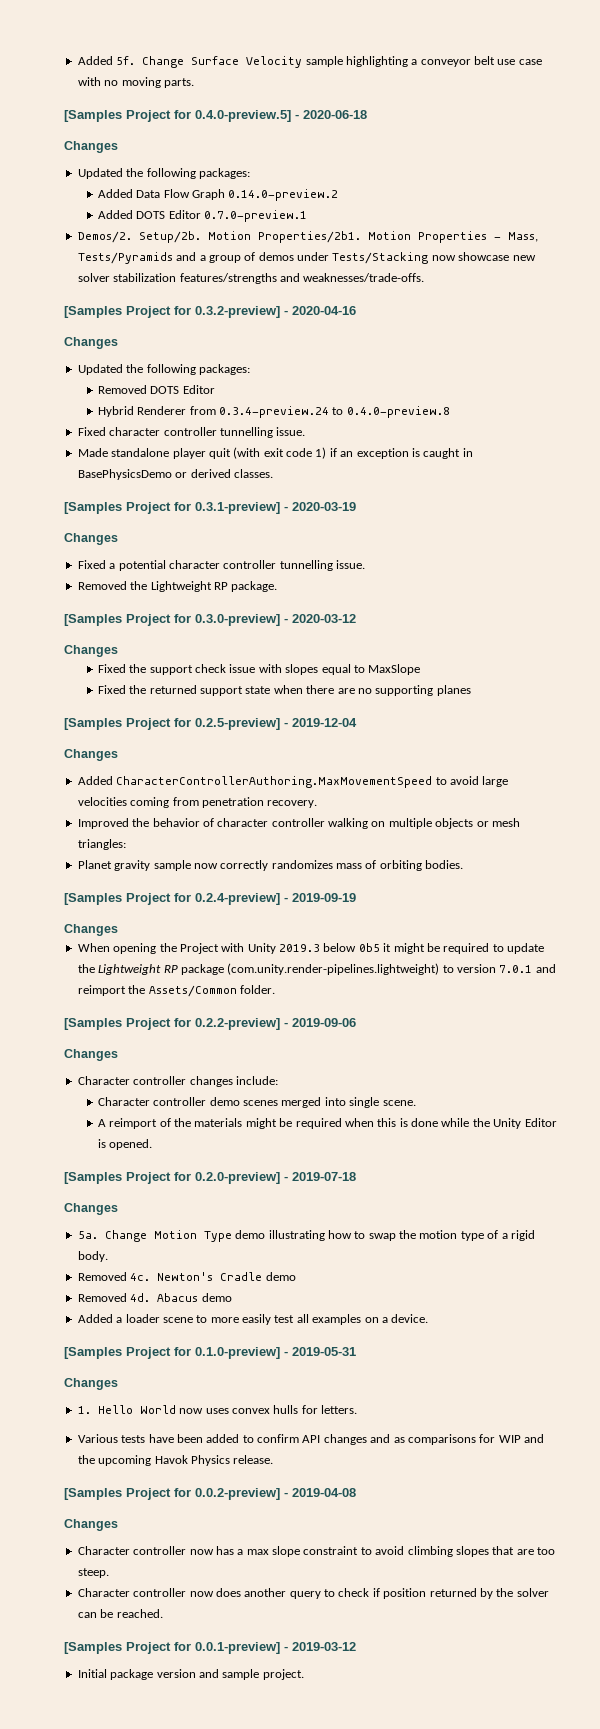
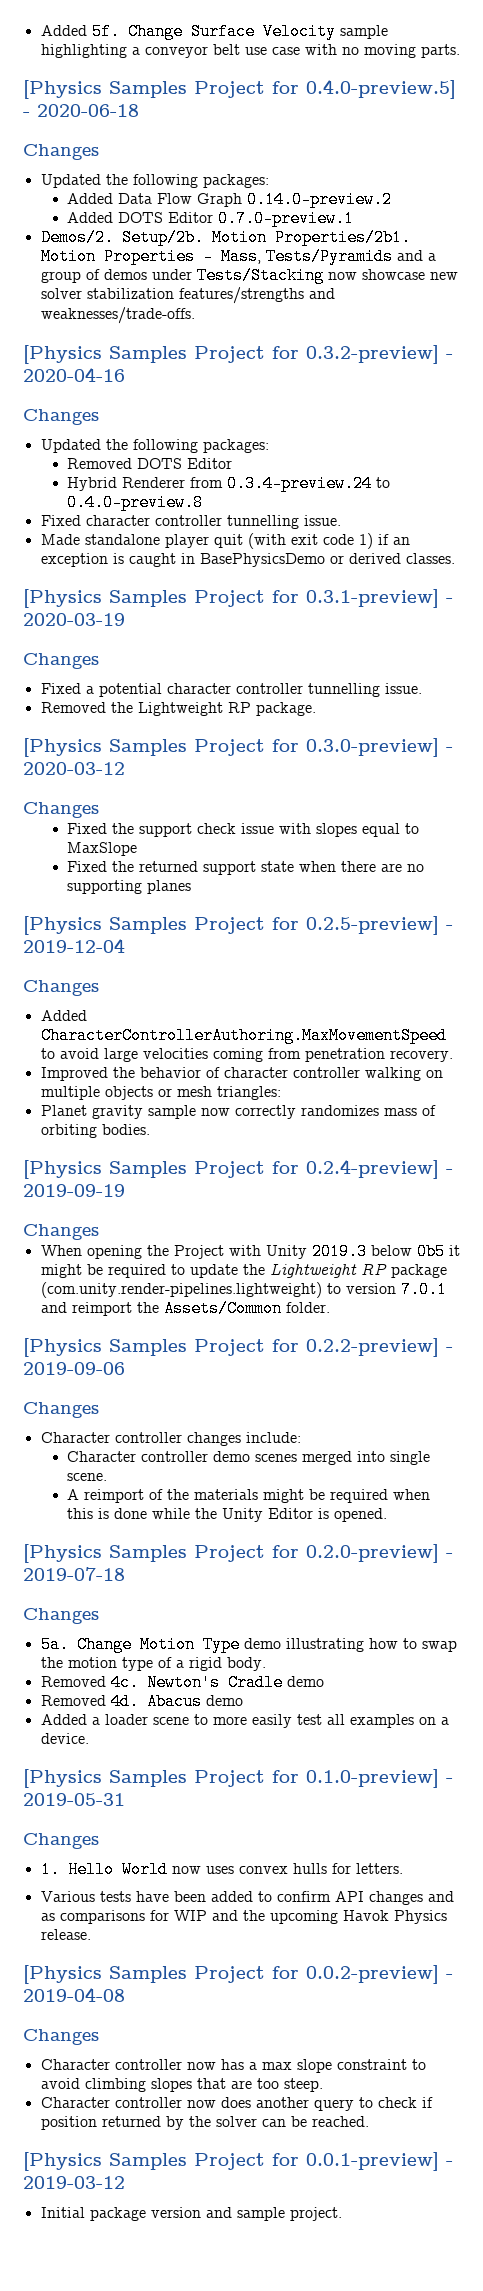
- [Samples Project for 0.4.0-preview.5] - 2020-06-18
+ [Physics Samples Project for 0.4.0-preview.5] - 2020-06-18
- [Samples Project for 0.3.2-preview] - 2020-04-16
+ [Physics Samples Project for 0.3.2-preview] - 2020-04-16
- [Samples Project for 0.3.1-preview] - 2020-03-19
+ [Physics Samples Project for 0.3.1-preview] - 2020-03-19
- [Samples Project for 0.3.0-preview] - 2020-03-12
+ [Physics Samples Project for 0.3.0-preview] - 2020-03-12
- [Samples Project for 0.2.5-preview] - 2019-12-04
+ [Physics Samples Project for 0.2.5-preview] - 2019-12-04
- [Samples Project for 0.2.4-preview] - 2019-09-19
+ [Physics Samples Project for 0.2.4-preview] - 2019-09-19
- [Samples Project for 0.2.2-preview] - 2019-09-06
+ [Physics Samples Project for 0.2.2-preview] - 2019-09-06
- [Samples Project for 0.2.0-preview] - 2019-07-18
+ [Physics Samples Project for 0.2.0-preview] - 2019-07-18
- [Samples Project for 0.1.0-preview] - 2019-05-31
+ [Physics Samples Project for 0.1.0-preview] - 2019-05-31
- [Samples Project for 0.0.2-preview] - 2019-04-08
+ [Physics Samples Project for 0.0.2-preview] - 2019-04-08
- [Samples Project for 0.0.1-preview] - 2019-03-12
+ [Physics Samples Project for 0.0.1-preview] - 2019-03-12

